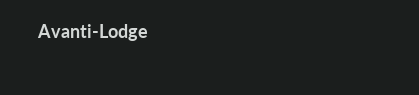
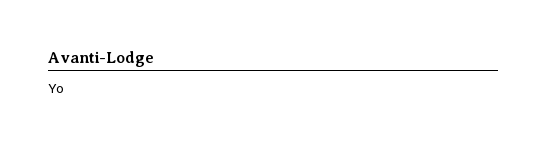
+ Yo

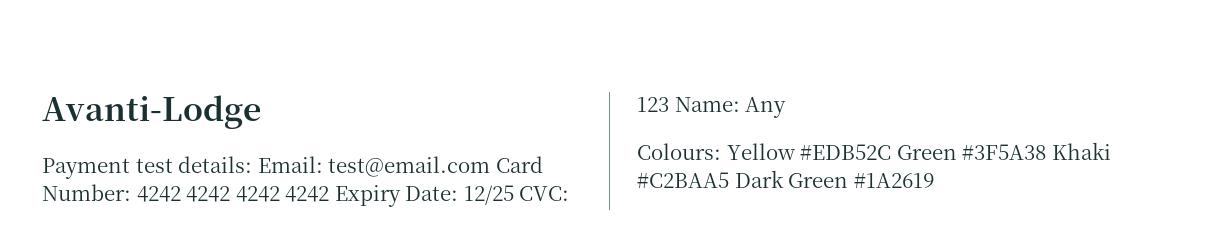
- Yo
+ Payment test details: Email: test@email.com Card Number: 4242 4242 4242 4242 Expiry Date: 12/25 CVC: 123 Name: Any
+ Colours: Yellow #EDB52C Green #3F5A38 Khaki #C2BAA5 Dark Green #1A2619

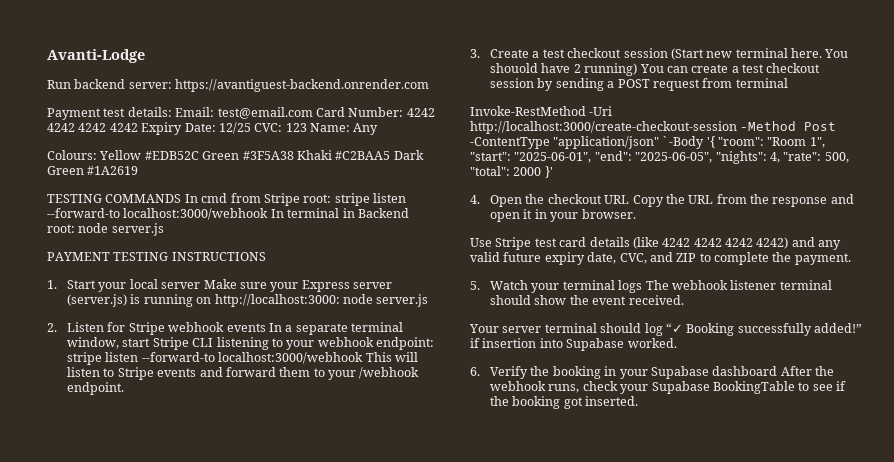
+ Run backend server: https://avantiguest-backend.onrender.com
+ TESTING COMMANDS In cmd from Stripe root: stripe listen --forward-to localhost:3000/webhook In terminal in Backend root: node server.js
+ PAYMENT TESTING INSTRUCTIONS
+ 1. Start your local server Make sure your Express server (server.js) is running on http://localhost:3000: node server.js
+ 2. Listen for Stripe webhook events In a separate terminal window, start Stripe CLI listening to your webhook endpoint: stripe listen --forward-to localhost:3000/webhook This will listen to Stripe events and forward them to your /webhook endpoint.
+ 3. Create a test checkout session (Start new terminal here. You shouold have 2 running) You can create a test checkout session by sending a POST request from terminal
+ Invoke-RestMethod -Uri http://localhost:3000/create-checkout-session -Method Post -ContentType "application/json" ` -Body '{ "room": "Room 1", "start": "2025-06-01", "end": "2025-06-05", "nights": 4, "rate": 500, "total": 2000 }'
+ 4. Open the checkout URL Copy the URL from the response and open it in your browser.
+ Use Stripe test card details (like 4242 4242 4242 4242) and any valid future expiry date, CVC, and ZIP to complete the payment.
+ 5. Watch your terminal logs The webhook listener terminal should show the event received.
+ Your server terminal should log “✓ Booking successfully added!” if insertion into Supabase worked.
+ 6. Verify the booking in your Supabase dashboard After the webhook runs, check your Supabase BookingTable to see if the booking got inserted.

